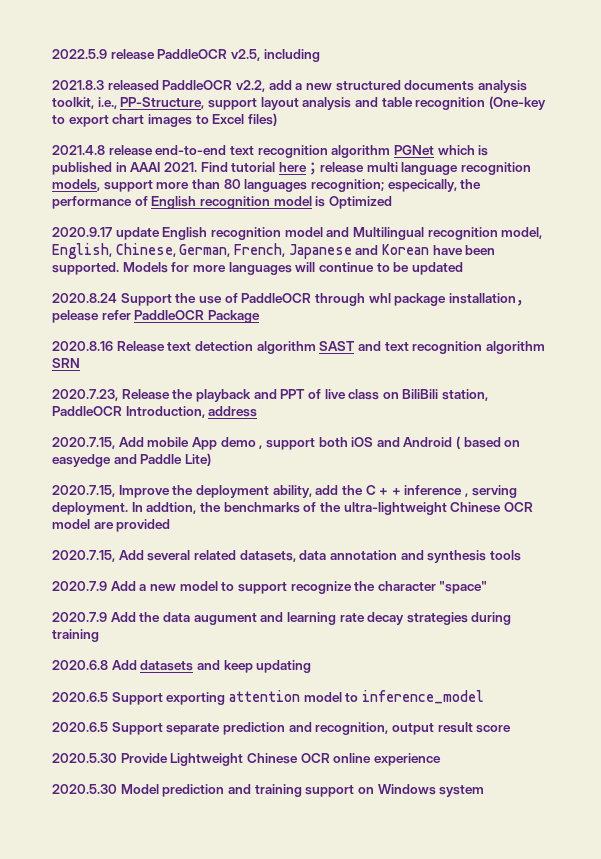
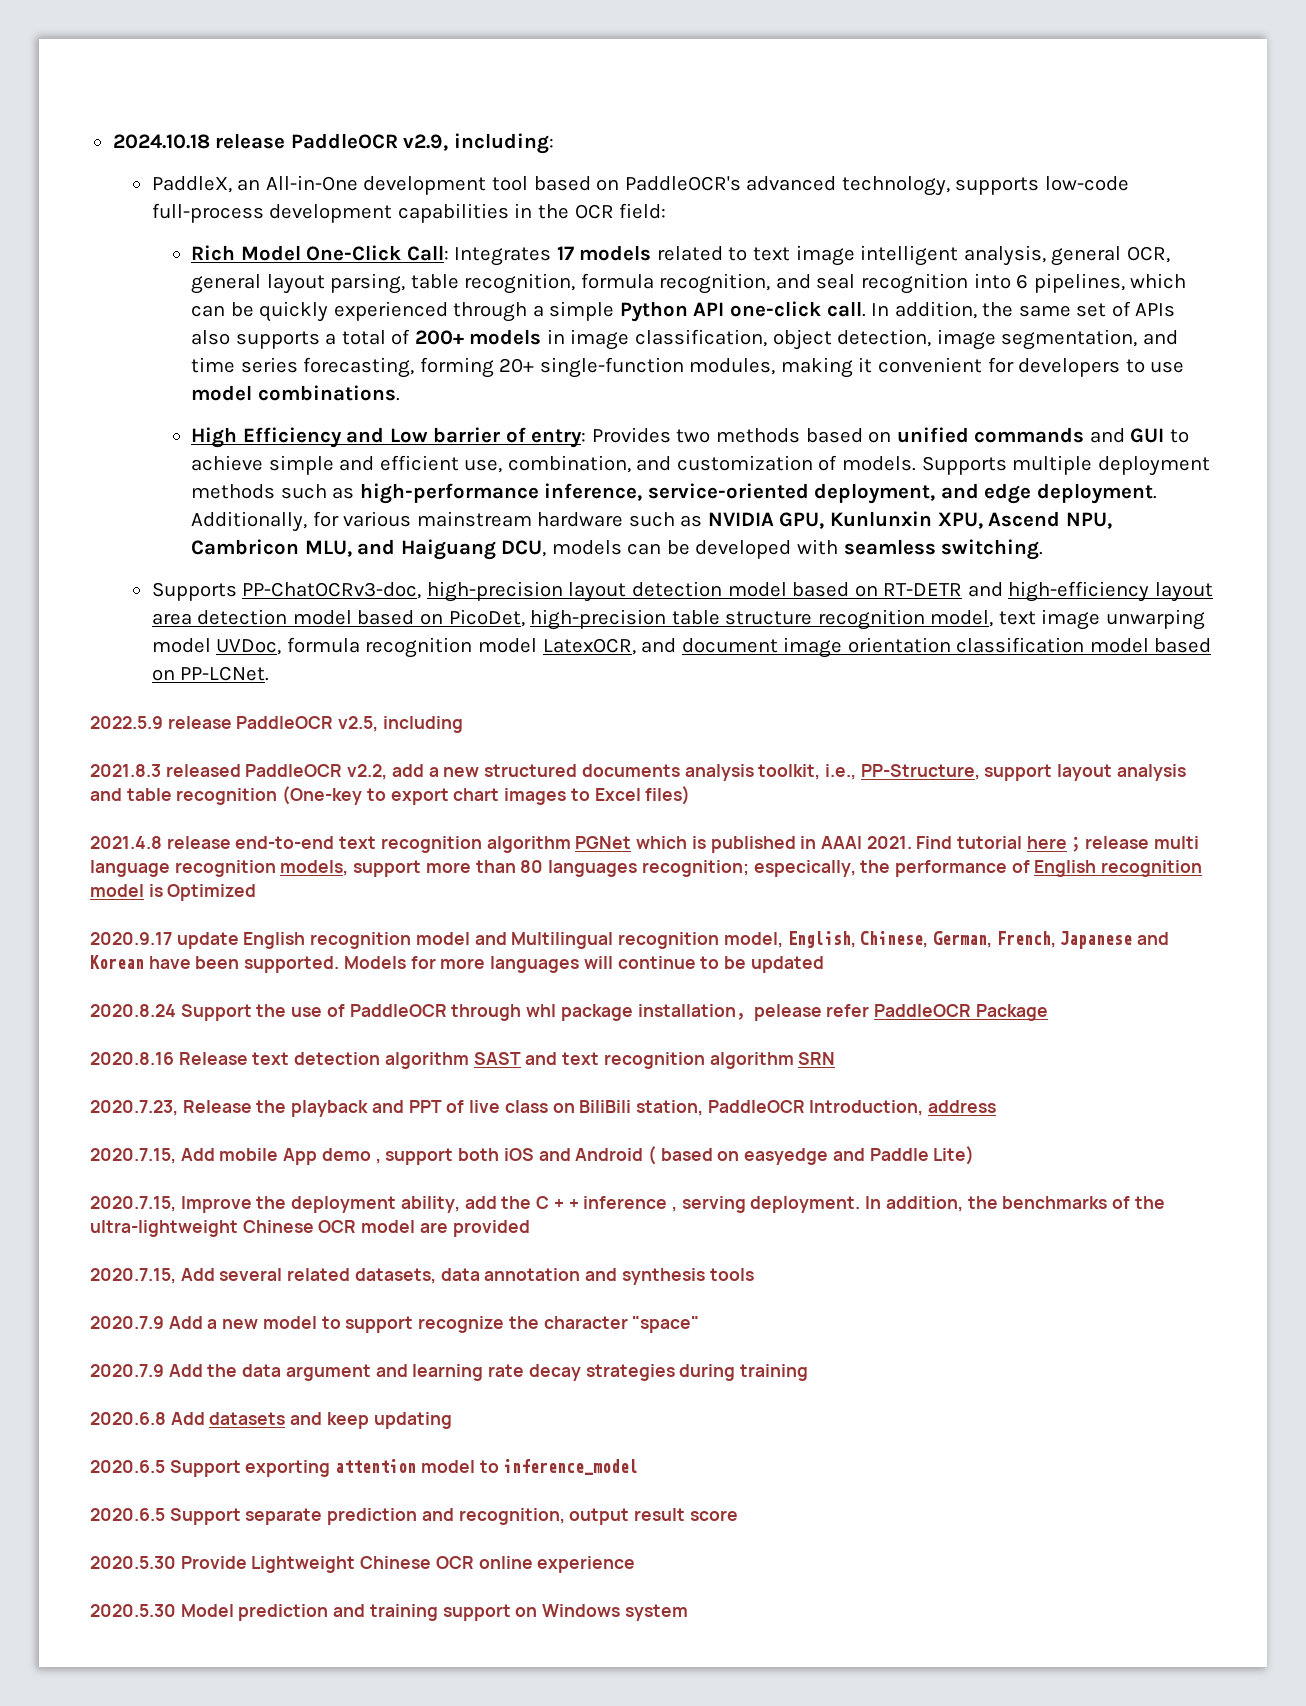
+ 2024.10.18 release PaddleOCR v2.9, including:
+ PaddleX, an All-in-One development tool based on PaddleOCR's advanced technology, supports low-code full-process development capabilities in the OCR field:
+ Rich Model One-Click Call: Integrates 17 models related to text image intelligent analysis, general OCR, general layout parsing, table recognition, formula recognition, and seal recognition into 6 pipelines, which can be quickly experienced through a simple Python API one-click call. In addition, the same set of APIs also supports a total of 200+ models in image classification, object detection, image segmentation, and time series forecasting, forming 20+ single-function modules, making it convenient for developers to use model combinations.
+ High Efficiency and Low barrier of entry: Provides two methods based on unified commands and GUI to achieve simple and efficient use, combination, and customization of models. Supports multiple deployment methods such as high-performance inference, service-oriented deployment, and edge deployment. Additionally, for various mainstream hardware such as NVIDIA GPU, Kunlunxin XPU, Ascend NPU, Cambricon MLU, and Haiguang DCU, models can be developed with seamless switching.
+ Supports PP-ChatOCRv3-doc, high-precision layout detection model based on RT-DETR and high-efficiency layout area detection model based on PicoDet, high-precision table structure recognition model, text image unwarping model UVDoc, formula recognition model LatexOCR, and document image orientation classification model based on PP-LCNet.
- In addtion, the benchmarks of the ultra-lightweight Chinese OCR model are provided
+ In addition, the benchmarks of the ultra-lightweight Chinese OCR model are provided
- 2020.7.9 Add the data augument and learning rate decay strategies during training
+ 2020.7.9 Add the data argument and learning rate decay strategies during training

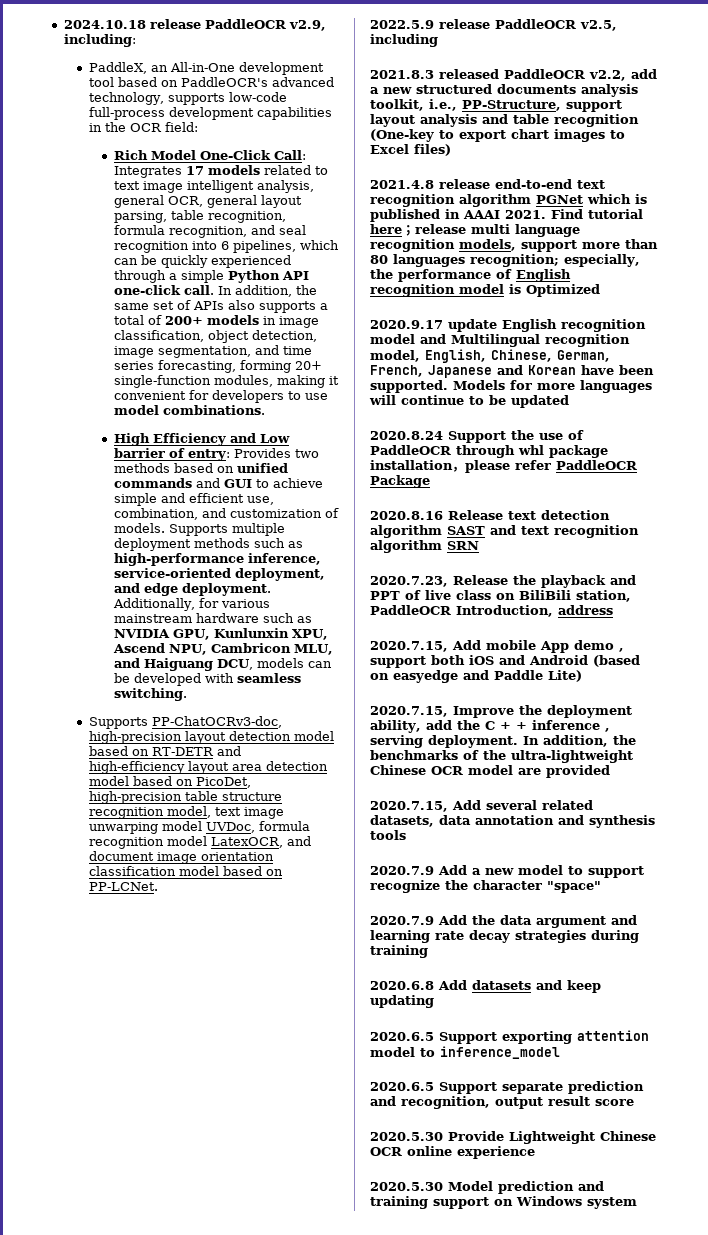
- Find tutorial here；release multi language recognition models, support more than 80 languages recognition; especically, the performance of English recognition model is Optimized
+ Find tutorial here；release multi language recognition models, support more than 80 languages recognition; especially, the performance of English recognition model is Optimized
- 2020.8.24 Support the use of PaddleOCR through whl package installation，pelease refer PaddleOCR Package
+ 2020.8.24 Support the use of PaddleOCR through whl package installation，please refer PaddleOCR Package
- 2020.7.15, Add mobile App demo , support both iOS and Android ( based on easyedge and Paddle Lite)
+ 2020.7.15, Add mobile App demo , support both iOS and Android (based on easyedge and Paddle Lite)

